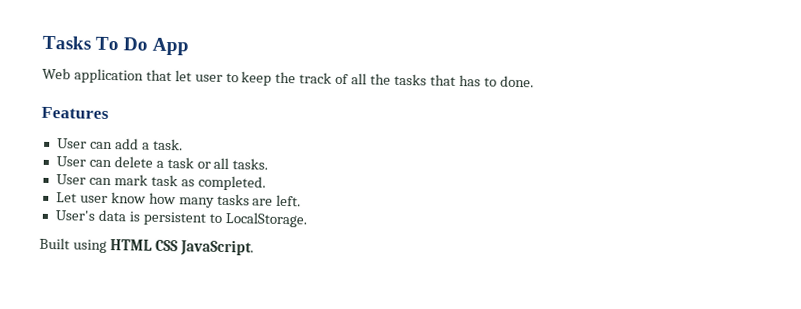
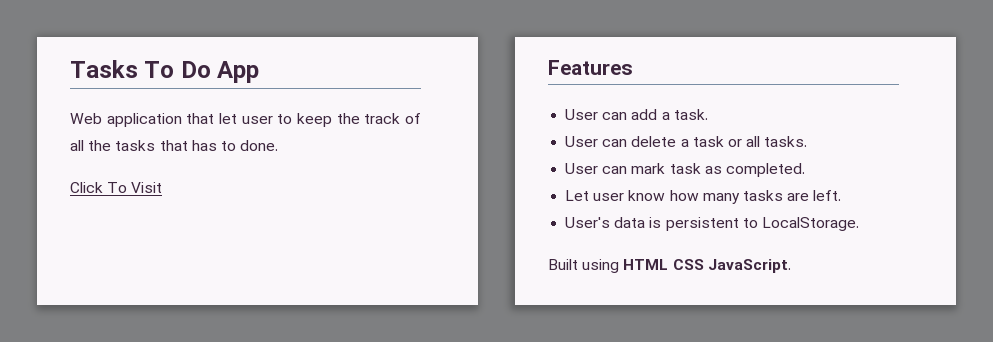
+ Click To Visit

